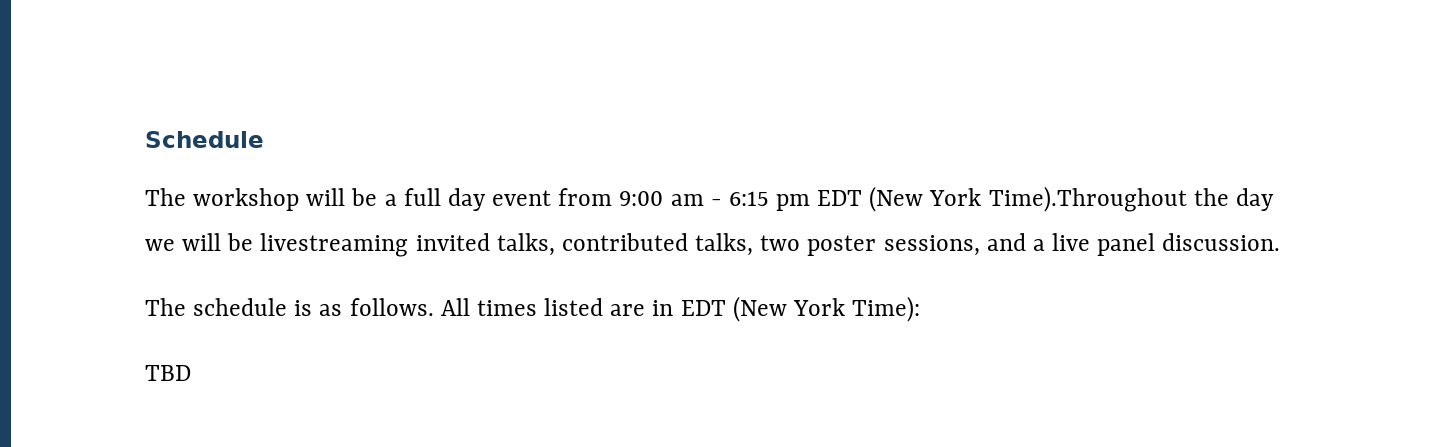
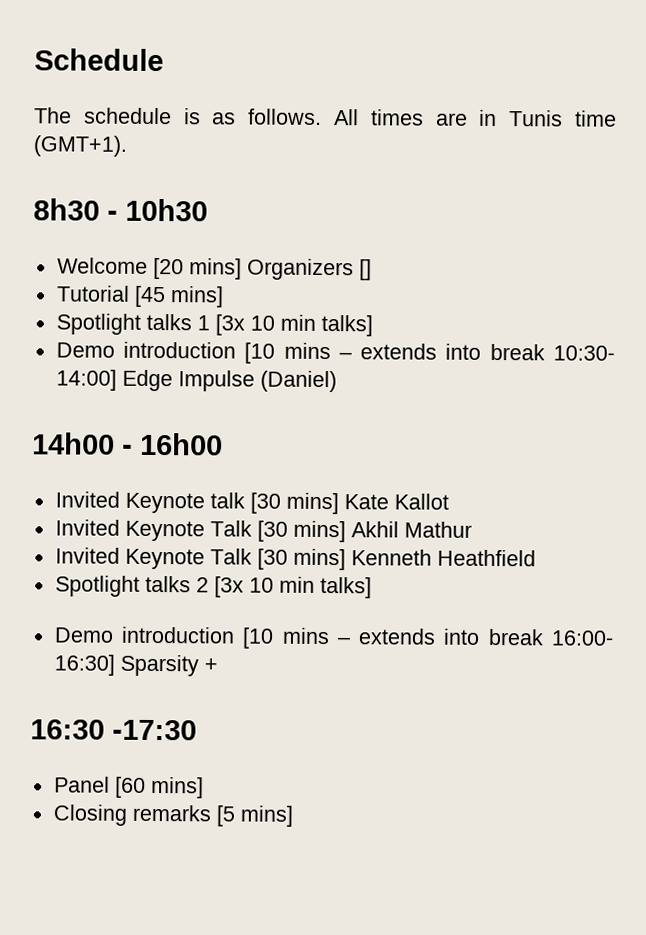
- The workshop will be a full day event from 9:00 am - 6:15 pm EDT (New York Time).Throughout the day we will be livestreaming invited talks, contributed talks, two poster sessions, and a live panel discussion.
- All times listed are in EDT (New York Time):
- TBD
+ All times are in Tunis time (GMT+1).
+ 8h30 - 10h30
+ Welcome [20 mins] Organizers []
+ Tutorial [45 mins]
+ Spotlight talks 1 [3x 10 min talks]
+ Demo introduction [10 mins – extends into break 10:30- 14:00] Edge Impulse (Daniel)
+ 14h00 - 16h00
+ Invited Keynote talk [30 mins] Kate Kallot
+ Invited Keynote Talk [30 mins] Akhil Mathur
+ Invited Keynote Talk [30 mins] Kenneth Heathfield
+ Spotlight talks 2 [3x 10 min talks]
+ Demo introduction [10 mins – extends into break 16:00- 16:30] Sparsity +
+ 16:30 -17:30
+ Panel [60 mins]
+ Closing remarks [5 mins]

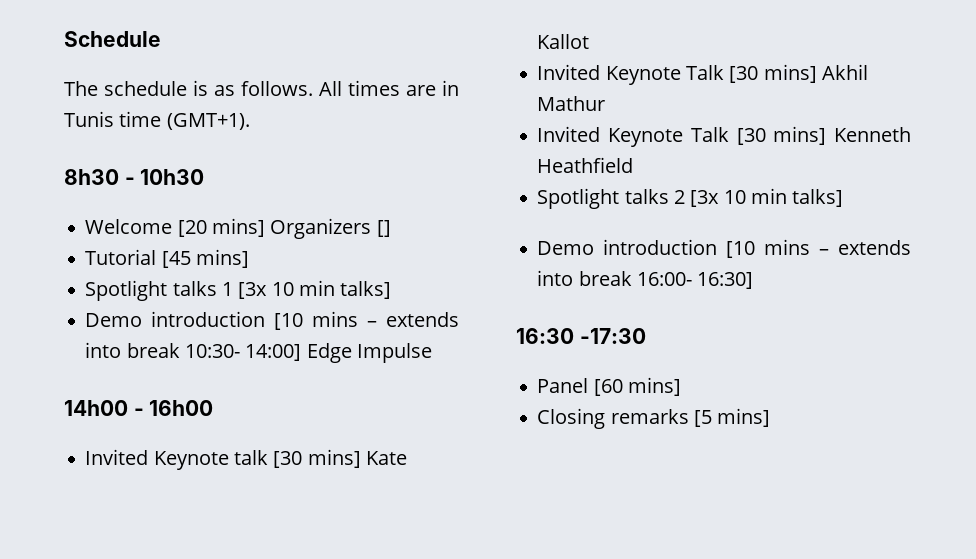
- Demo introduction [10 mins – extends into break 10:30- 14:00] Edge Impulse (Daniel)
+ Demo introduction [10 mins – extends into break 10:30- 14:00] Edge Impulse
- Demo introduction [10 mins – extends into break 16:00- 16:30] Sparsity +
+ Demo introduction [10 mins – extends into break 16:00- 16:30]

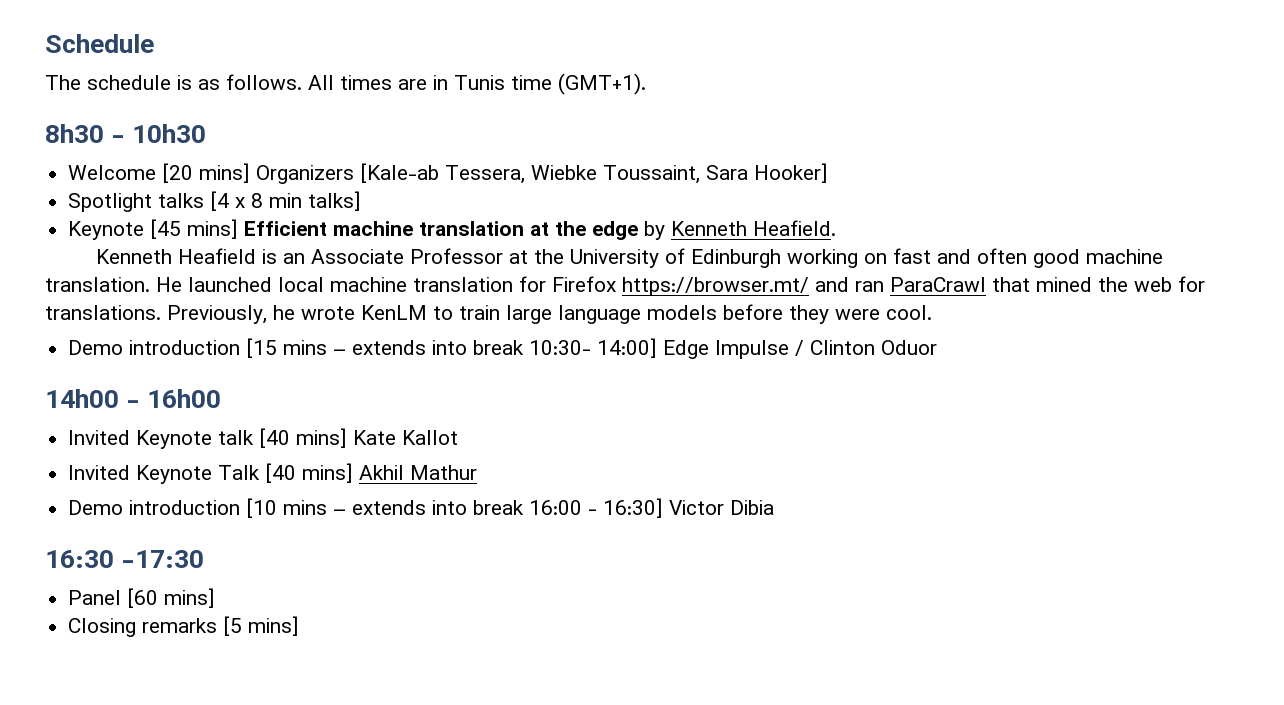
- Welcome [20 mins] Organizers []
- Tutorial [45 mins]
- Spotlight talks 1 [3x 10 min talks]
- Demo introduction [10 mins – extends into break 10:30- 14:00] Edge Impulse
+ Welcome [20 mins] Organizers [Kale-ab Tessera, Wiebke Toussaint, Sara Hooker]
+ Spotlight talks [4 x 8 min talks]
+ Keynote [45 mins] Efficient machine translation at the edge by Kenneth Heafield.
+ Kenneth Heafield is an Associate Professor at the University of Edinburgh working on fast and often good machine translation. He launched local machine translation for Firefox https://browser.mt/ and ran ParaCrawl that mined the web for translations. Previously, he wrote KenLM to train large language models before they were cool.
+ Demo introduction [15 mins – extends into break 10:30- 14:00] Edge Impulse / Clinton Oduor
  14h00 - 16h00
- Invited Keynote talk [30 mins] Kate Kallot
- Invited Keynote Talk [30 mins] Akhil Mathur
- Invited Keynote Talk [30 mins] Kenneth Heathfield
- Spotlight talks 2 [3x 10 min talks]
- Demo introduction [10 mins – extends into break 16:00- 16:30]
+ Invited Keynote talk [40 mins] Kate Kallot
+ Invited Keynote Talk [40 mins] Akhil Mathur
+ Demo introduction [10 mins – extends into break 16:00 - 16:30] Victor Dibia

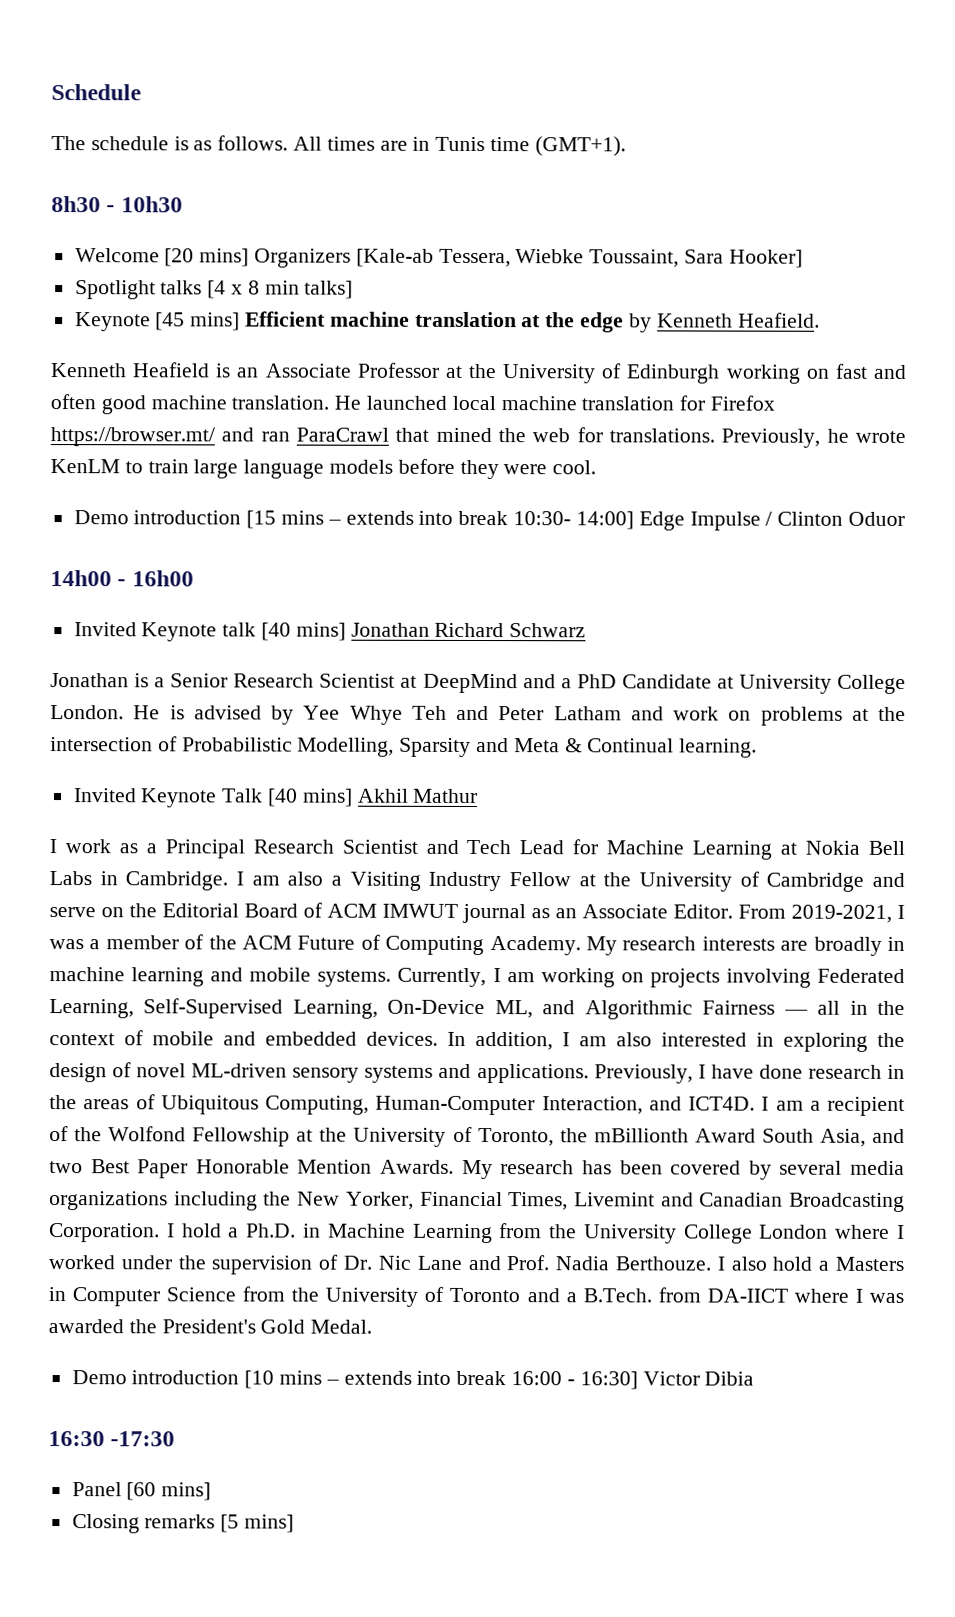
- Invited Keynote talk [40 mins] Kate Kallot
+ Invited Keynote talk [40 mins] Jonathan Richard Schwarz
+ Jonathan is a Senior Research Scientist at DeepMind and a PhD Candidate at University College London. He is advised by Yee Whye Teh and Peter Latham and work on problems at the intersection of Probabilistic Modelling, Sparsity and Meta & Continual learning.
+ I work as a Principal Research Scientist and Tech Lead for Machine Learning at Nokia Bell Labs in Cambridge. I am also a Visiting Industry Fellow at the University of Cambridge and serve on the Editorial Board of ACM IMWUT journal as an Associate Editor. From 2019-2021, I was a member of the ACM Future of Computing Academy. My research interests are broadly in machine learning and mobile systems. Currently, I am working on projects involving Federated Learning, Self-Supervised Learning, On-Device ML, and Algorithmic Fairness — all in the context of mobile and embedded devices. In addition, I am also interested in exploring the design of novel ML-driven sensory systems and applications. Previously, I have done research in the areas of Ubiquitous Computing, Human-Computer Interaction, and ICT4D. I am a recipient of the Wolfond Fellowship at the University of Toronto, the mBillionth Award South Asia, and two Best Paper Honorable Mention Awards. My research has been covered by several media organizations including the New Yorker, Financial Times, Livemint and Canadian Broadcasting Corporation. I hold a Ph.D. in Machine Learning from the University College London where I worked under the supervision of Dr. Nic Lane and Prof. Nadia Berthouze. I also hold a Masters in Computer Science from the University of Toronto and a B.Tech. from DA-IICT where I was awarded the President's Gold Medal.

